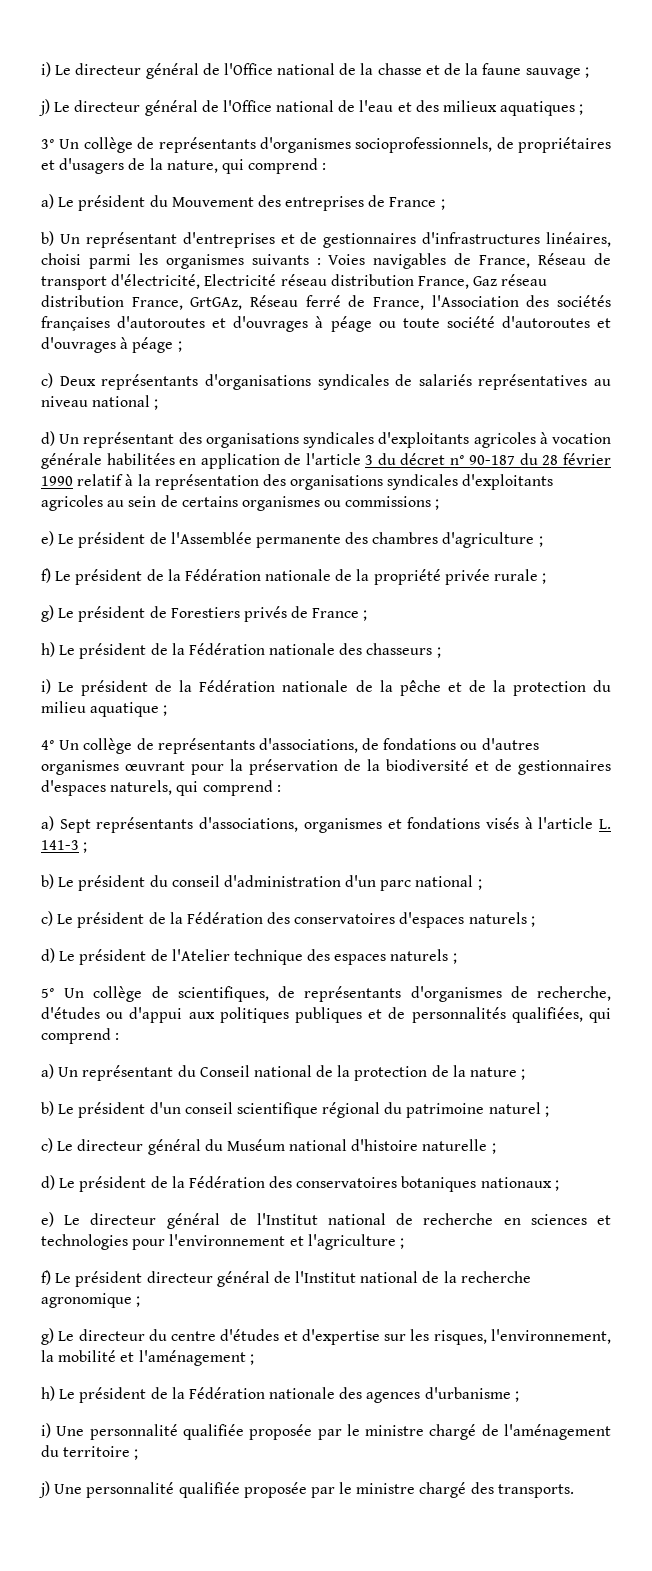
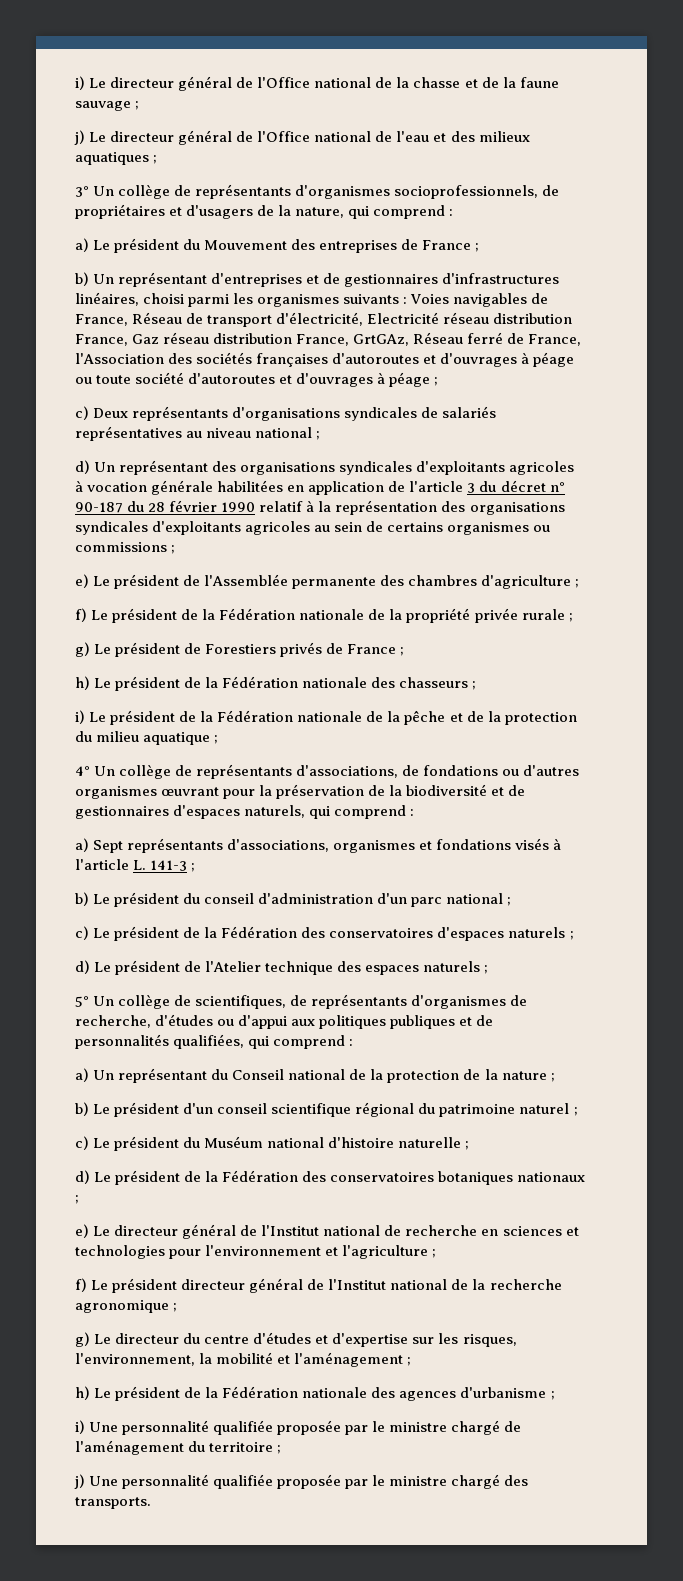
- c) Le directeur général du Muséum national d'histoire naturelle ;
+ c) Le président du Muséum national d'histoire naturelle ;

